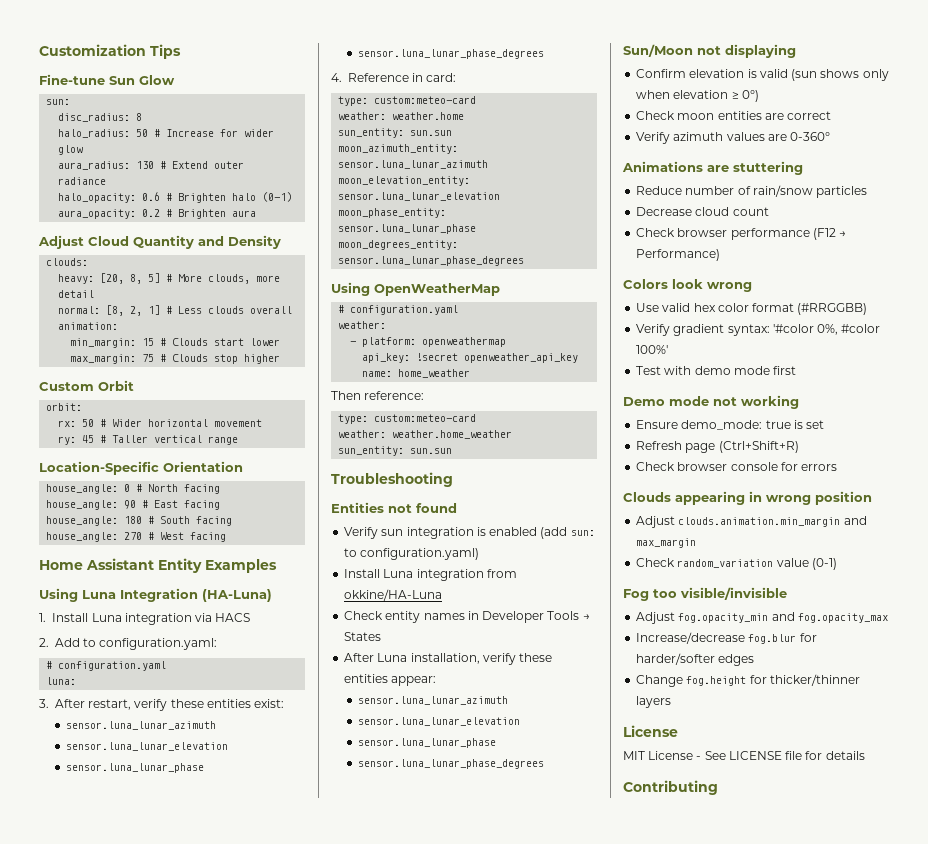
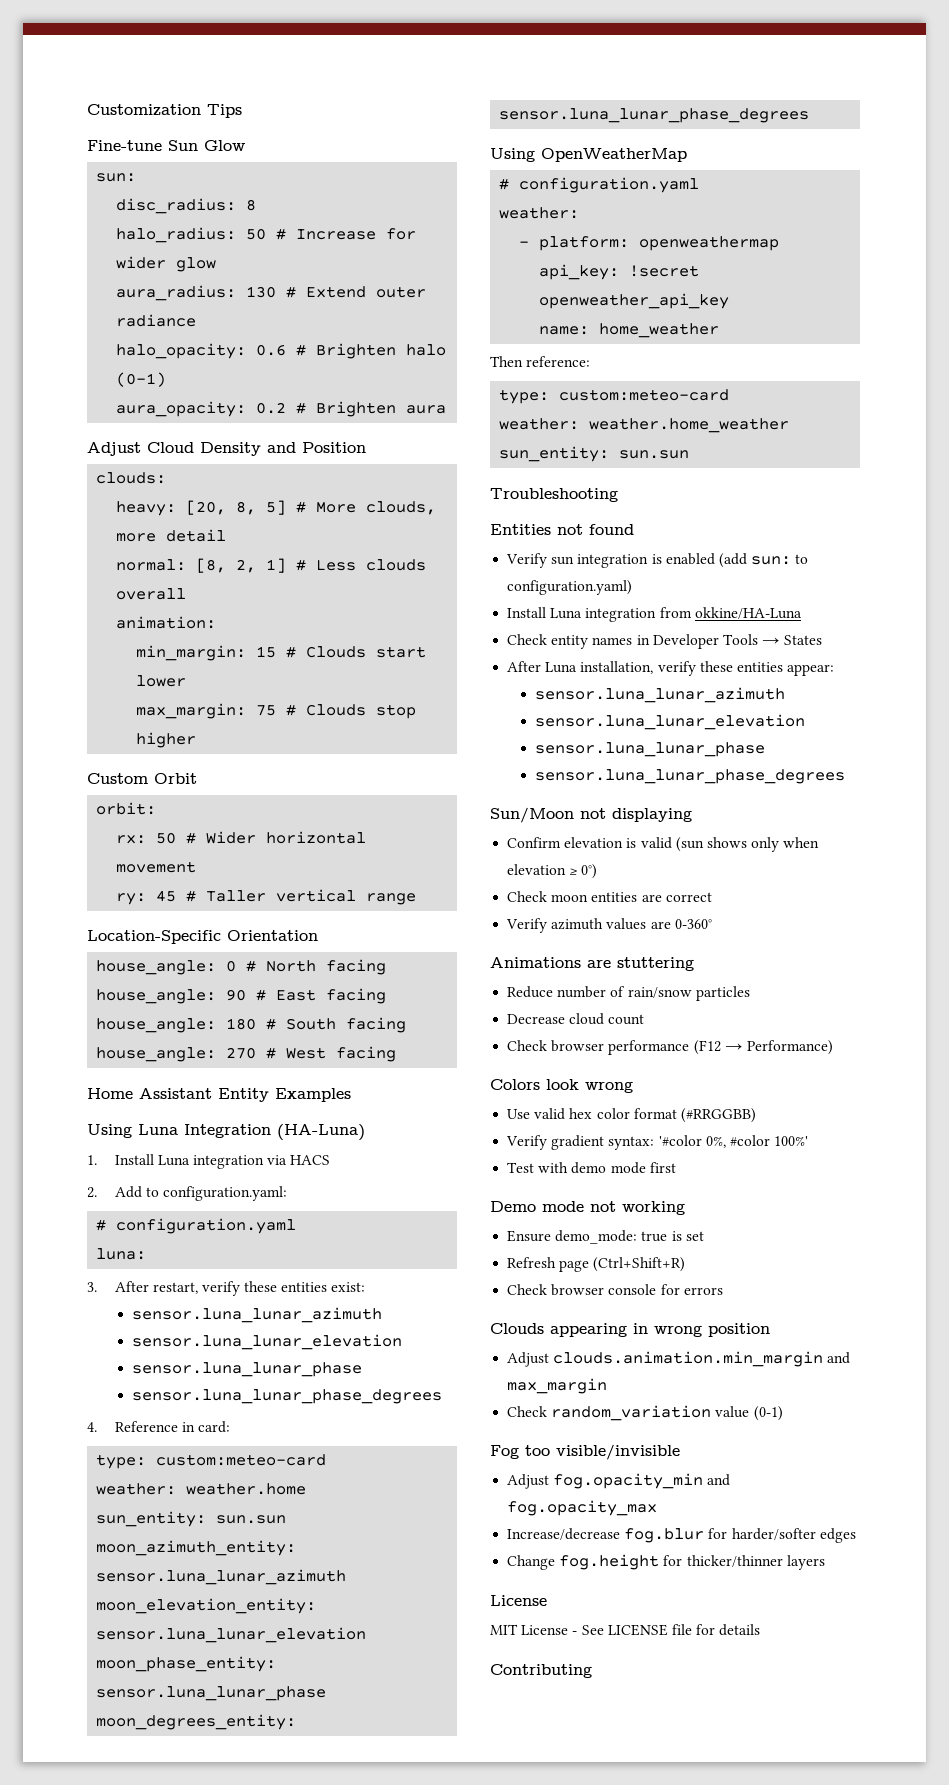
- Adjust Cloud Quantity and Density
+ Adjust Cloud Density and Position

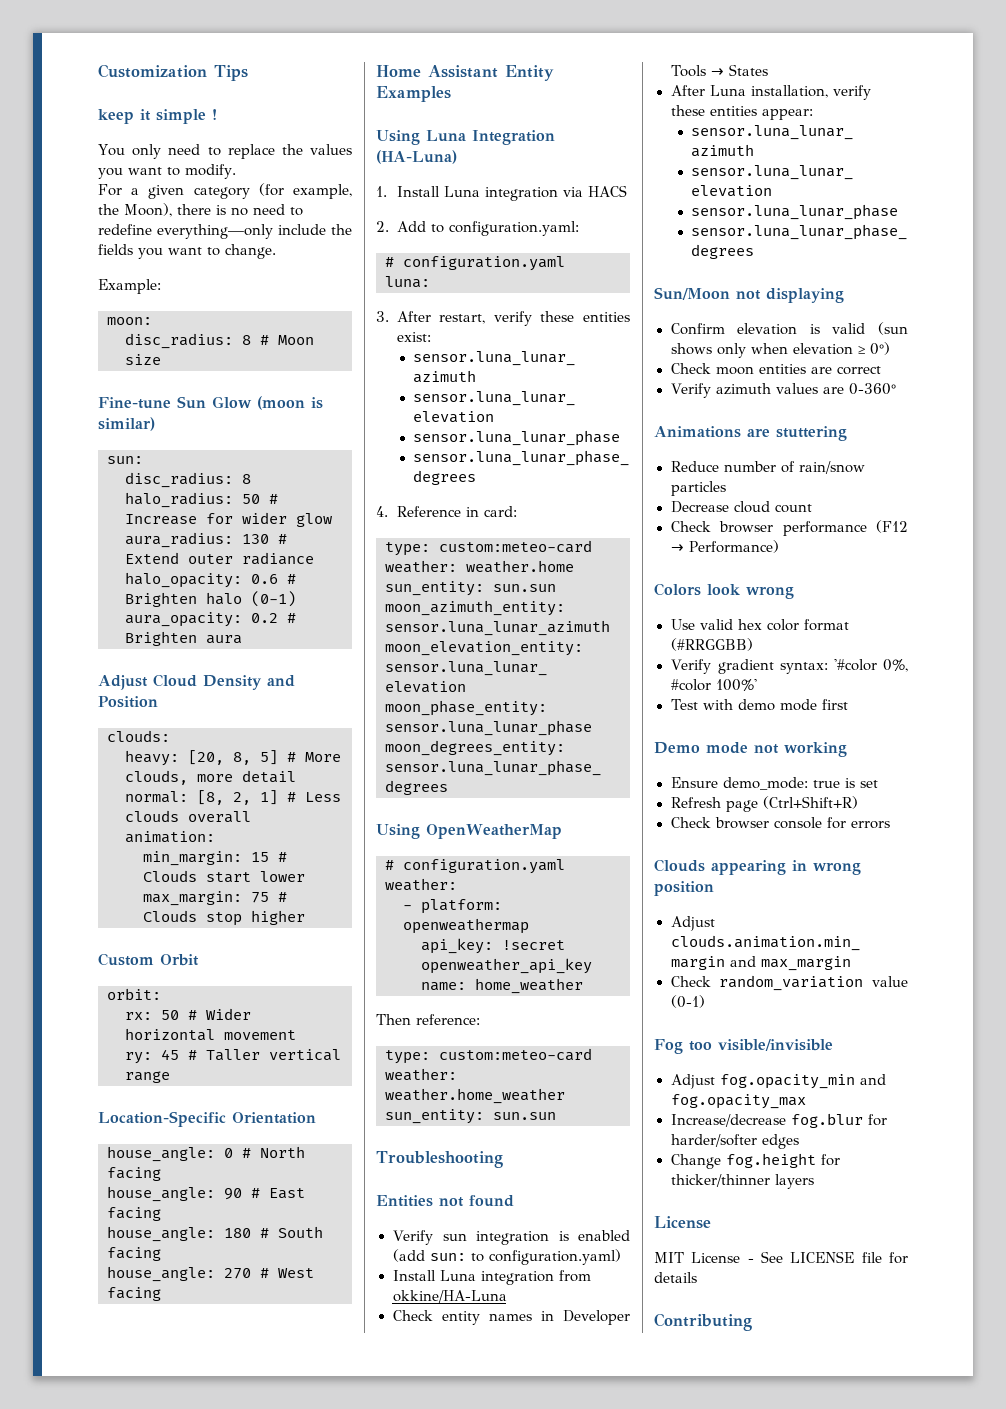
+ keep it simple !
+ You only need to replace the values you want to modify.
+ For a given category (for example, the Moon), there is no need to redefine everything—only include the fields you want to change.
+ Example:
+ moon:
+ disc_radius: 8 # Moon size
- Fine-tune Sun Glow
+ Fine-tune Sun Glow (moon is similar)

